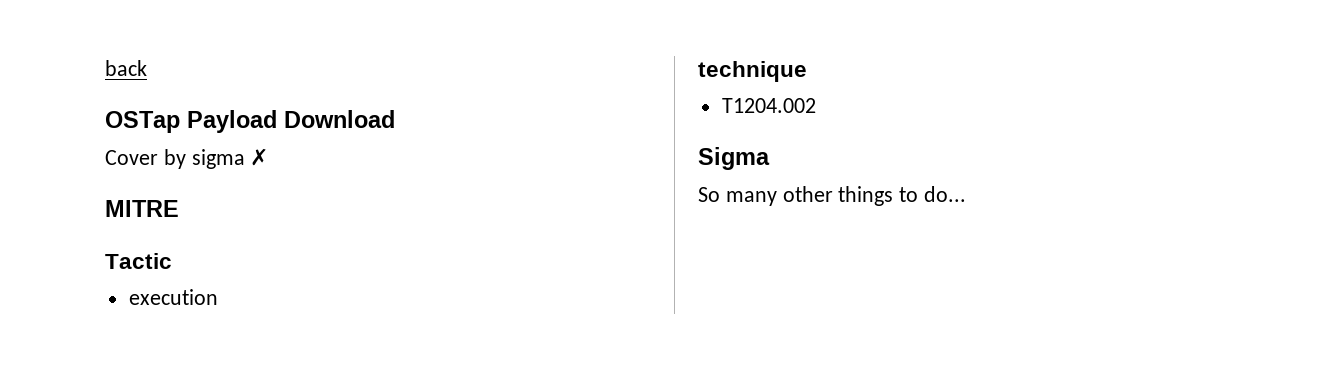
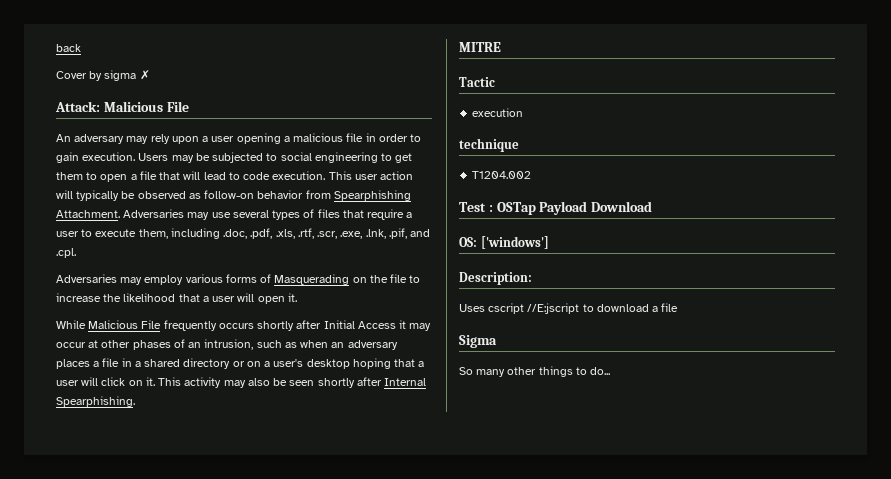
- OSTap Payload Download
+ Attack: Malicious File
+ An adversary may rely upon a user opening a malicious file in order to gain execution. Users may be subjected to social engineering to get them to open a file that will lead to code execution. This user action will typically be observed as follow-on behavior from Spearphishing Attachment. Adversaries may use several types of files that require a user to execute them, including .doc, .pdf, .xls, .rtf, .scr, .exe, .lnk, .pif, and .cpl.
+ Adversaries may employ various forms of Masquerading on the file to increase the likelihood that a user will open it.
+ While Malicious File frequently occurs shortly after Initial Access it may occur at other phases of an intrusion, such as when an adversary places a file in a shared directory or on a user's desktop hoping that a user will click on it. This activity may also be seen shortly after Internal Spearphishing.
+ Test : OSTap Payload Download
+ OS: ['windows']
+ Description:
+ Uses cscript //E:jscript to download a file

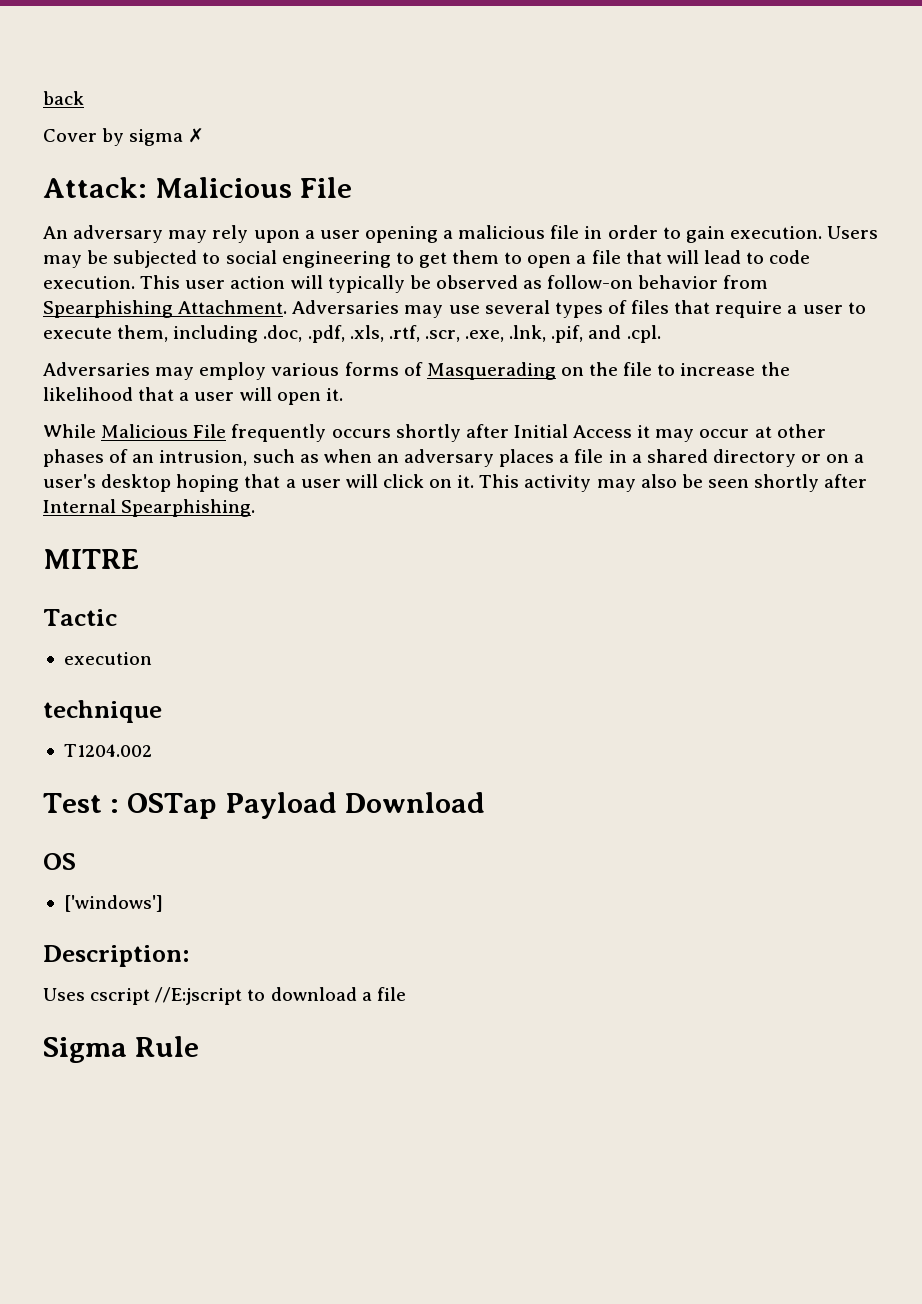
- OS: ['windows']
+ OS
+ ['windows']
- Sigma
- So many other things to do...
+ Sigma Rule

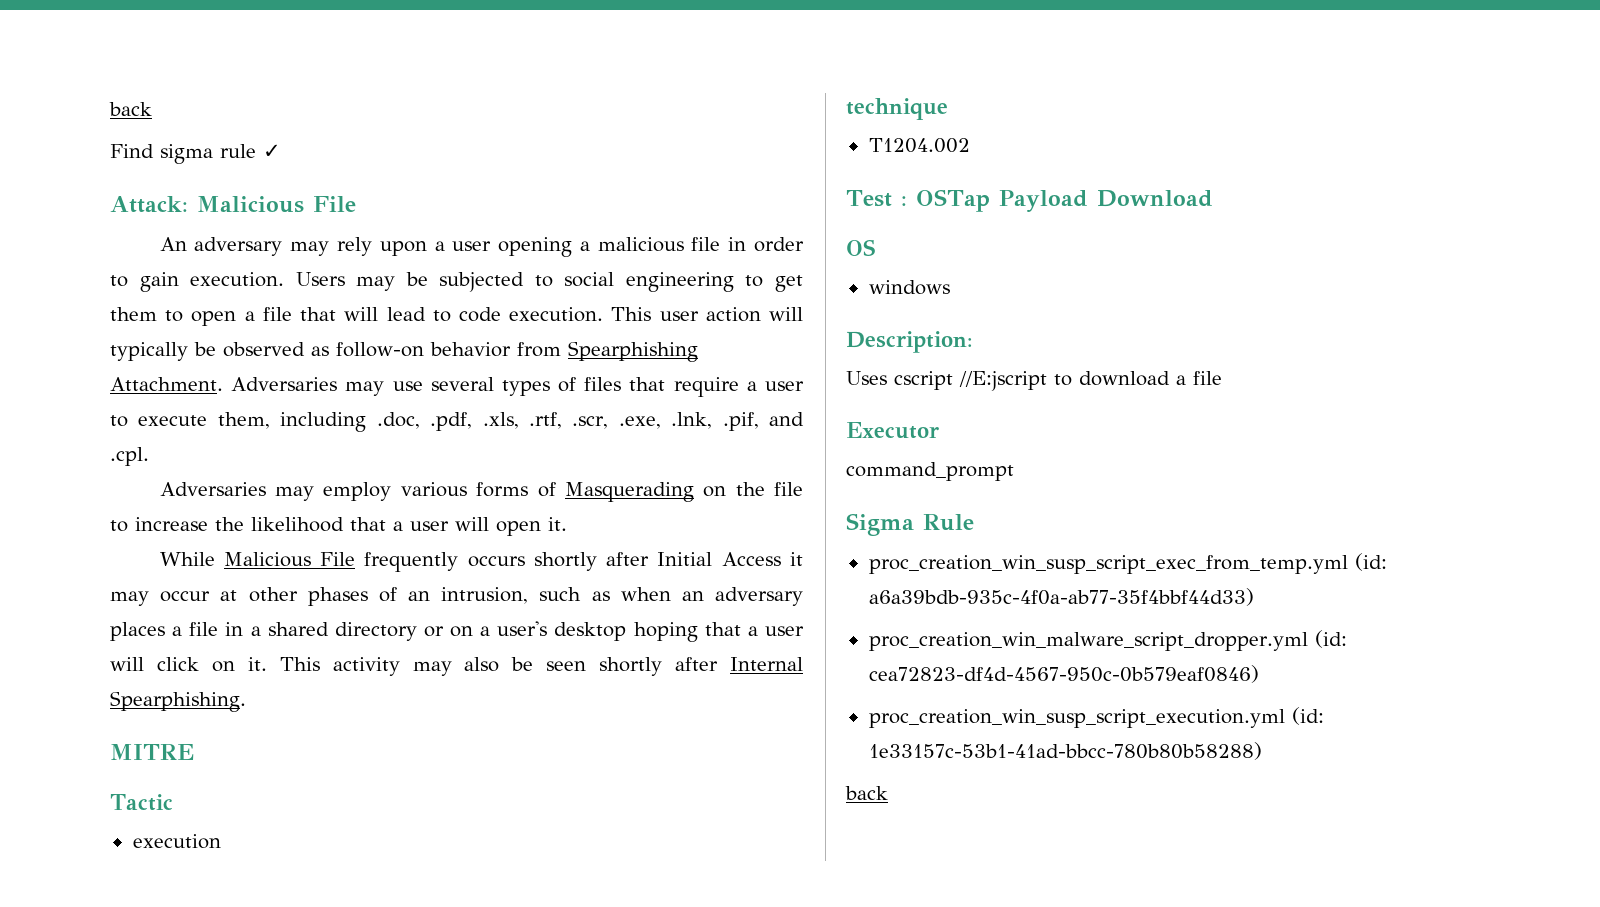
- Cover by sigma ✗
+ Find sigma rule ✓
- ['windows']
+ windows
+ Executor
+ command_prompt
+ proc_creation_win_susp_script_exec_from_temp.yml (id: a6a39bdb-935c-4f0a-ab77-35f4bbf44d33)
+ proc_creation_win_malware_script_dropper.yml (id: cea72823-df4d-4567-950c-0b579eaf0846)
+ proc_creation_win_susp_script_execution.yml (id: 1e33157c-53b1-41ad-bbcc-780b80b58288)
+ back

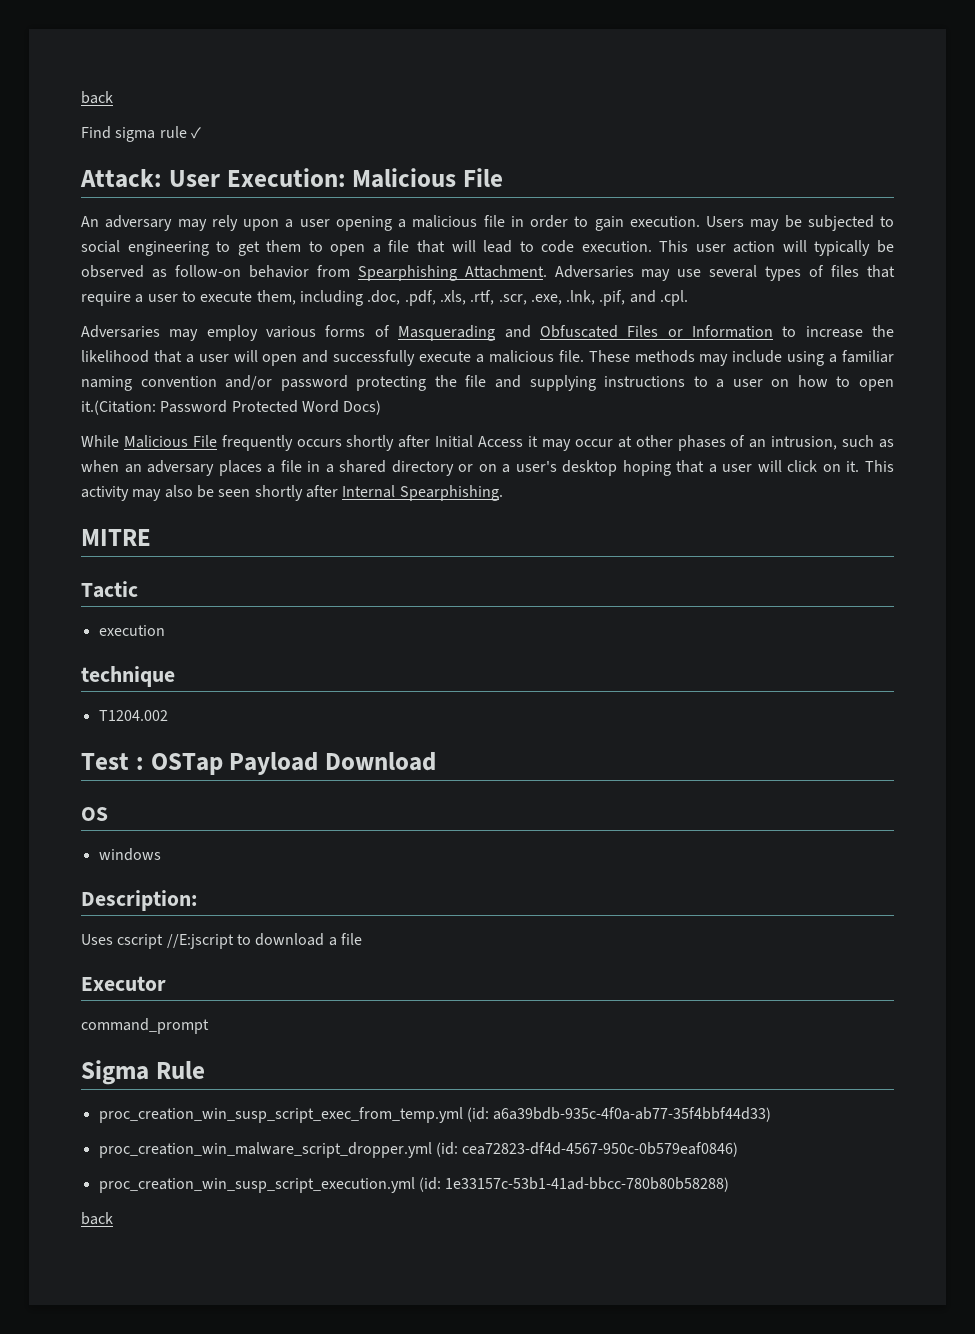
- Attack: Malicious File
+ Attack: User Execution: Malicious File
- Adversaries may employ various forms of Masquerading on the file to increase the likelihood that a user will open it.
+ Adversaries may employ various forms of Masquerading and Obfuscated Files or Information to increase the likelihood that a user will open and successfully execute a malicious file. These methods may include using a familiar naming convention and/or password protecting the file and supplying instructions to a user on how to open it.(Citation: Password Protected Word Docs)

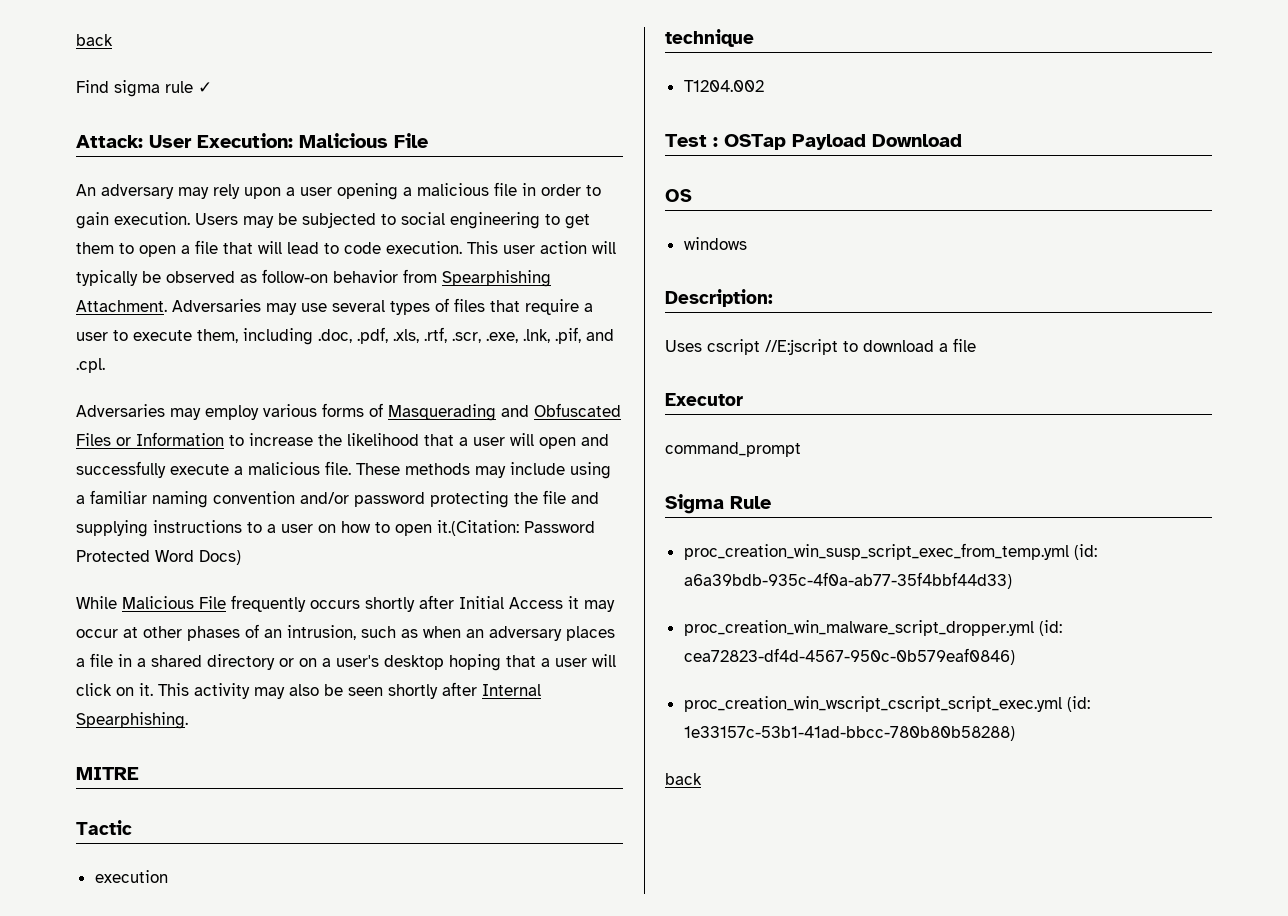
- proc_creation_win_susp_script_execution.yml (id: 1e33157c-53b1-41ad-bbcc-780b80b58288)
+ proc_creation_win_wscript_cscript_script_exec.yml (id: 1e33157c-53b1-41ad-bbcc-780b80b58288)

